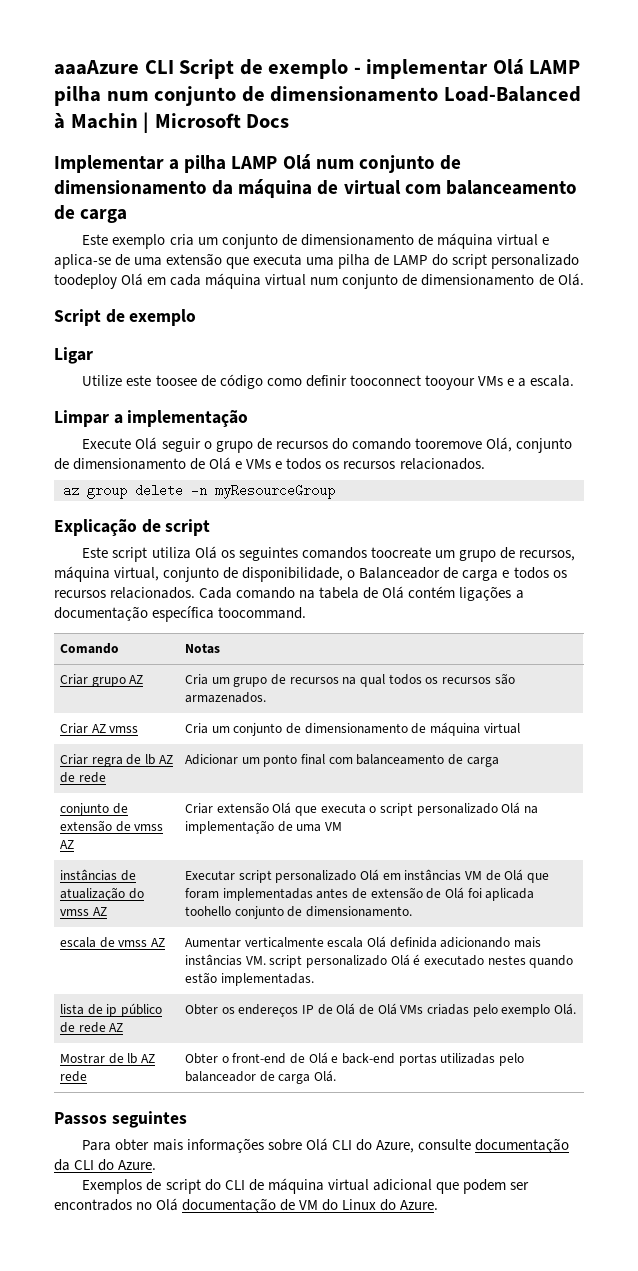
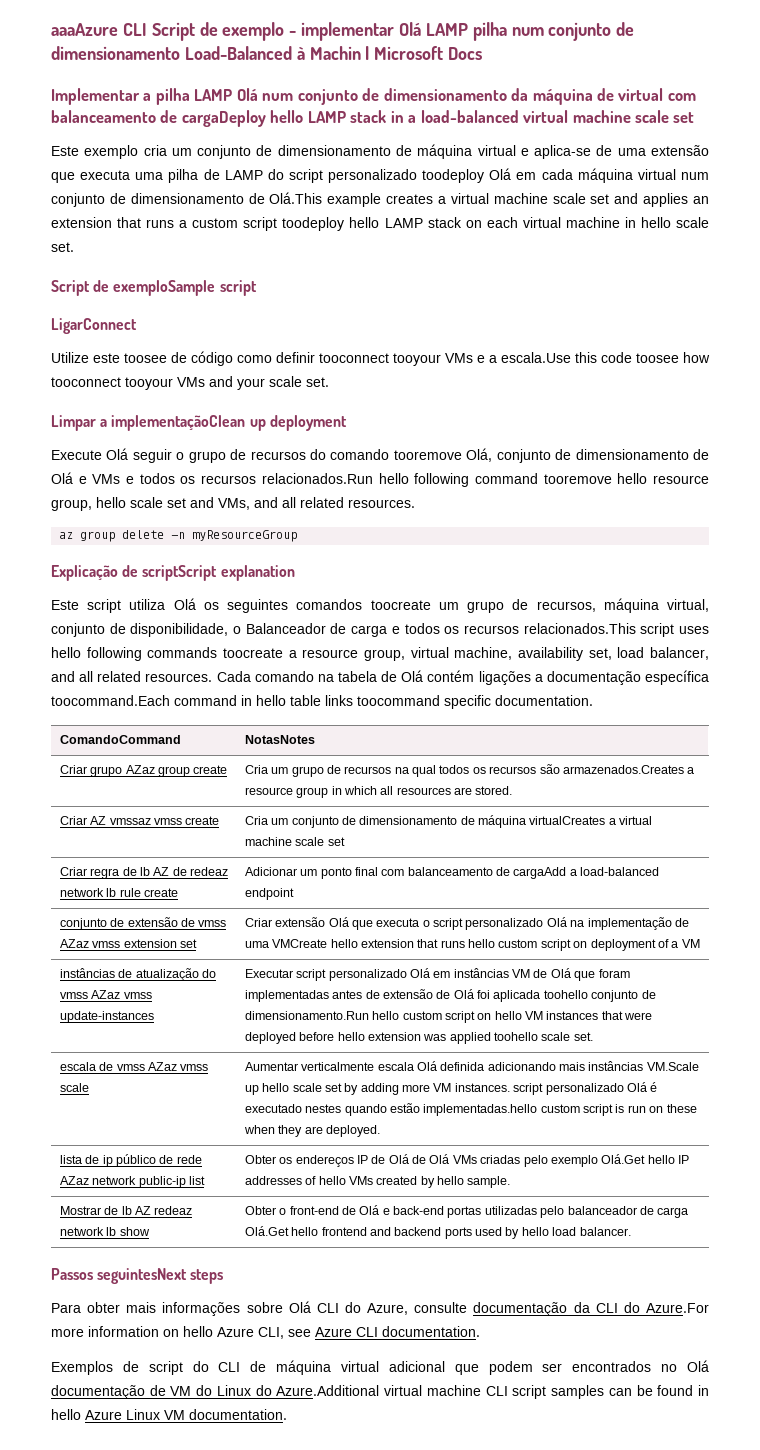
- Implementar a pilha LAMP Olá num conjunto de dimensionamento da máquina de virtual com balanceamento de carga
+ Implementar a pilha LAMP Olá num conjunto de dimensionamento da máquina de virtual com balanceamento de cargaDeploy hello LAMP stack in a load-balanced virtual machine scale set
- Este exemplo cria um conjunto de dimensionamento de máquina virtual e aplica-se de uma extensão que executa uma pilha de LAMP do script personalizado toodeploy Olá em cada máquina virtual num conjunto de dimensionamento de Olá.
- Script de exemplo
- Ligar
+ Este exemplo cria um conjunto de dimensionamento de máquina virtual e aplica-se de uma extensão que executa uma pilha de LAMP do script personalizado toodeploy Olá em cada máquina virtual num conjunto de dimensionamento de Olá.This example creates a virtual machine scale set and applies an extension that runs a custom script toodeploy hello LAMP stack on each virtual machine in hello scale set.
+ Script de exemploSample script
+ LigarConnect
- Utilize este toosee de código como definir tooconnect tooyour VMs e a escala.
+ Utilize este toosee de código como definir tooconnect tooyour VMs e a escala.Use this code toosee how tooconnect tooyour VMs and your scale set.
- Limpar a implementação
+ Limpar a implementaçãoClean up deployment
- Execute Olá seguir o grupo de recursos do comando tooremove Olá, conjunto de dimensionamento de Olá e VMs e todos os recursos relacionados.
+ Execute Olá seguir o grupo de recursos do comando tooremove Olá, conjunto de dimensionamento de Olá e VMs e todos os recursos relacionados.Run hello following command tooremove hello resource group, hello scale set and VMs, and all related resources.
- Explicação de script
+ Explicação de scriptScript explanation
- Este script utiliza Olá os seguintes comandos toocreate um grupo de recursos, máquina virtual, conjunto de disponibilidade, o Balanceador de carga e todos os recursos relacionados.
+ Este script utiliza Olá os seguintes comandos toocreate um grupo de recursos, máquina virtual, conjunto de disponibilidade, o Balanceador de carga e todos os recursos relacionados.This script uses hello following commands toocreate a resource group, virtual machine, availability set, load balancer, and all related resources.
- Cada comando na tabela de Olá contém ligações a documentação específica toocommand.
- Comando | Notas
+ Cada comando na tabela de Olá contém ligações a documentação específica toocommand.Each command in hello table links toocommand specific documentation.
+ ComandoCommand | NotasNotes
- Criar grupo AZ | Cria um grupo de recursos na qual todos os recursos são armazenados.
+ Criar grupo AZaz group create | Cria um grupo de recursos na qual todos os recursos são armazenados.Creates a resource group in which all resources are stored.
- Criar AZ vmss | Cria um conjunto de dimensionamento de máquina virtual
+ Criar AZ vmssaz vmss create | Cria um conjunto de dimensionamento de máquina virtualCreates a virtual machine scale set
- Criar regra de lb AZ de rede | Adicionar um ponto final com balanceamento de carga
+ Criar regra de lb AZ de redeaz network lb rule create | Adicionar um ponto final com balanceamento de cargaAdd a load-balanced endpoint
- conjunto de extensão de vmss AZ | Criar extensão Olá que executa o script personalizado Olá na implementação de uma VM
+ conjunto de extensão de vmss AZaz vmss extension set | Criar extensão Olá que executa o script personalizado Olá na implementação de uma VMCreate hello extension that runs hello custom script on deployment of a VM
- instâncias de atualização do vmss AZ
+ instâncias de atualização do vmss AZaz vmss update-instances
- Executar script personalizado Olá em instâncias VM de Olá que foram implementadas antes de extensão de Olá foi aplicada toohello conjunto de dimensionamento.
+ Executar script personalizado Olá em instâncias VM de Olá que foram implementadas antes de extensão de Olá foi aplicada toohello conjunto de dimensionamento.Run hello custom script on hello VM instances that were deployed before hello extension was applied toohello scale set.
- escala de vmss AZ
+ escala de vmss AZaz vmss scale
- Aumentar verticalmente escala Olá definida adicionando mais instâncias VM. script personalizado Olá é executado nestes quando estão implementadas.
+ Aumentar verticalmente escala Olá definida adicionando mais instâncias VM.Scale up hello scale set by adding more VM instances. script personalizado Olá é executado nestes quando estão implementadas.hello custom script is run on these when they are deployed.
- lista de ip público de rede AZ | Obter os endereços IP de Olá de Olá VMs criadas pelo exemplo Olá.
+ lista de ip público de rede AZaz network public-ip list | Obter os endereços IP de Olá de Olá VMs criadas pelo exemplo Olá.Get hello IP addresses of hello VMs created by hello sample.
- Mostrar de lb AZ rede | Obter o front-end de Olá e back-end portas utilizadas pelo balanceador de carga Olá.
+ Mostrar de lb AZ redeaz network lb show | Obter o front-end de Olá e back-end portas utilizadas pelo balanceador de carga Olá.Get hello frontend and backend ports used by hello load balancer.
- Passos seguintes
+ Passos seguintesNext steps
- Para obter mais informações sobre Olá CLI do Azure, consulte documentação da CLI do Azure.
+ Para obter mais informações sobre Olá CLI do Azure, consulte documentação da CLI do Azure.For more information on hello Azure CLI, see Azure CLI documentation.
- Exemplos de script do CLI de máquina virtual adicional que podem ser encontrados no Olá documentação de VM do Linux do Azure.
+ Exemplos de script do CLI de máquina virtual adicional que podem ser encontrados no Olá documentação de VM do Linux do Azure.Additional virtual machine CLI script samples can be found in hello Azure Linux VM documentation.

